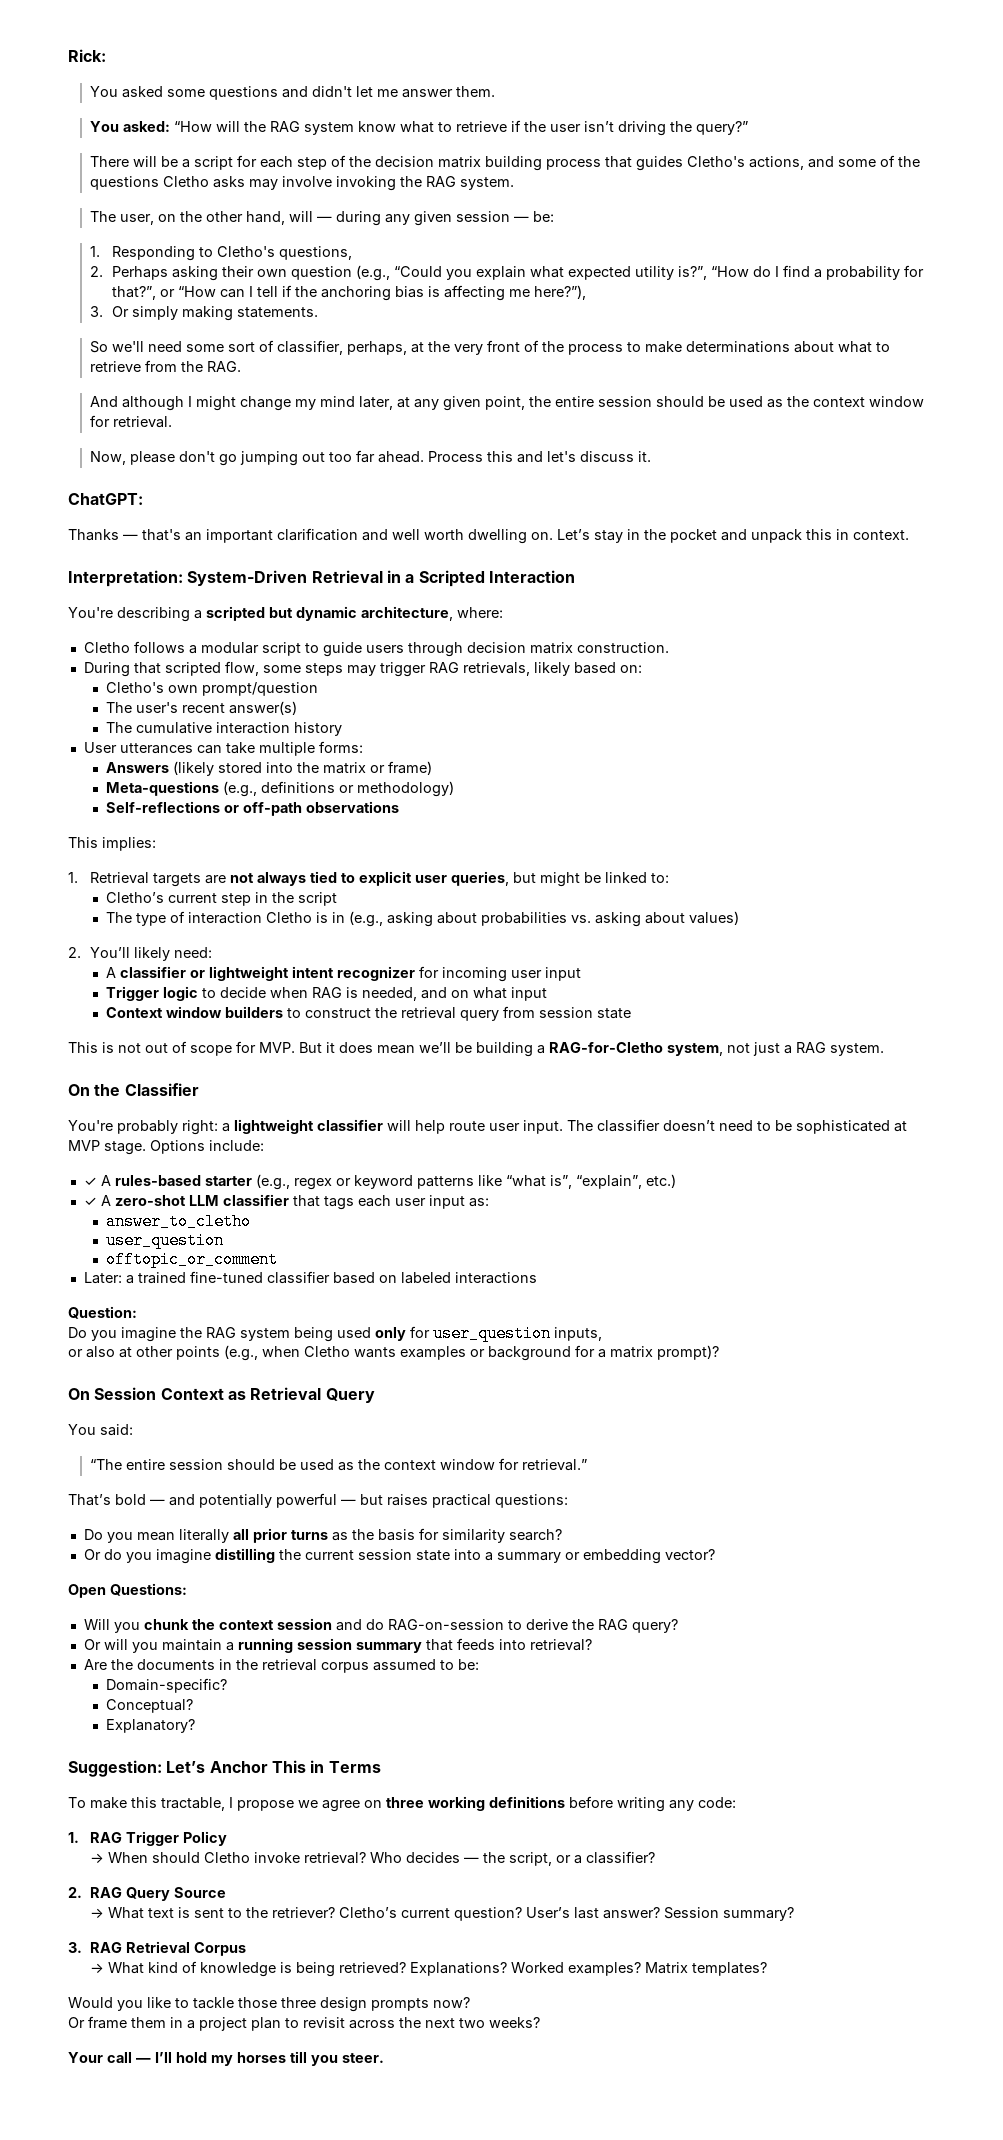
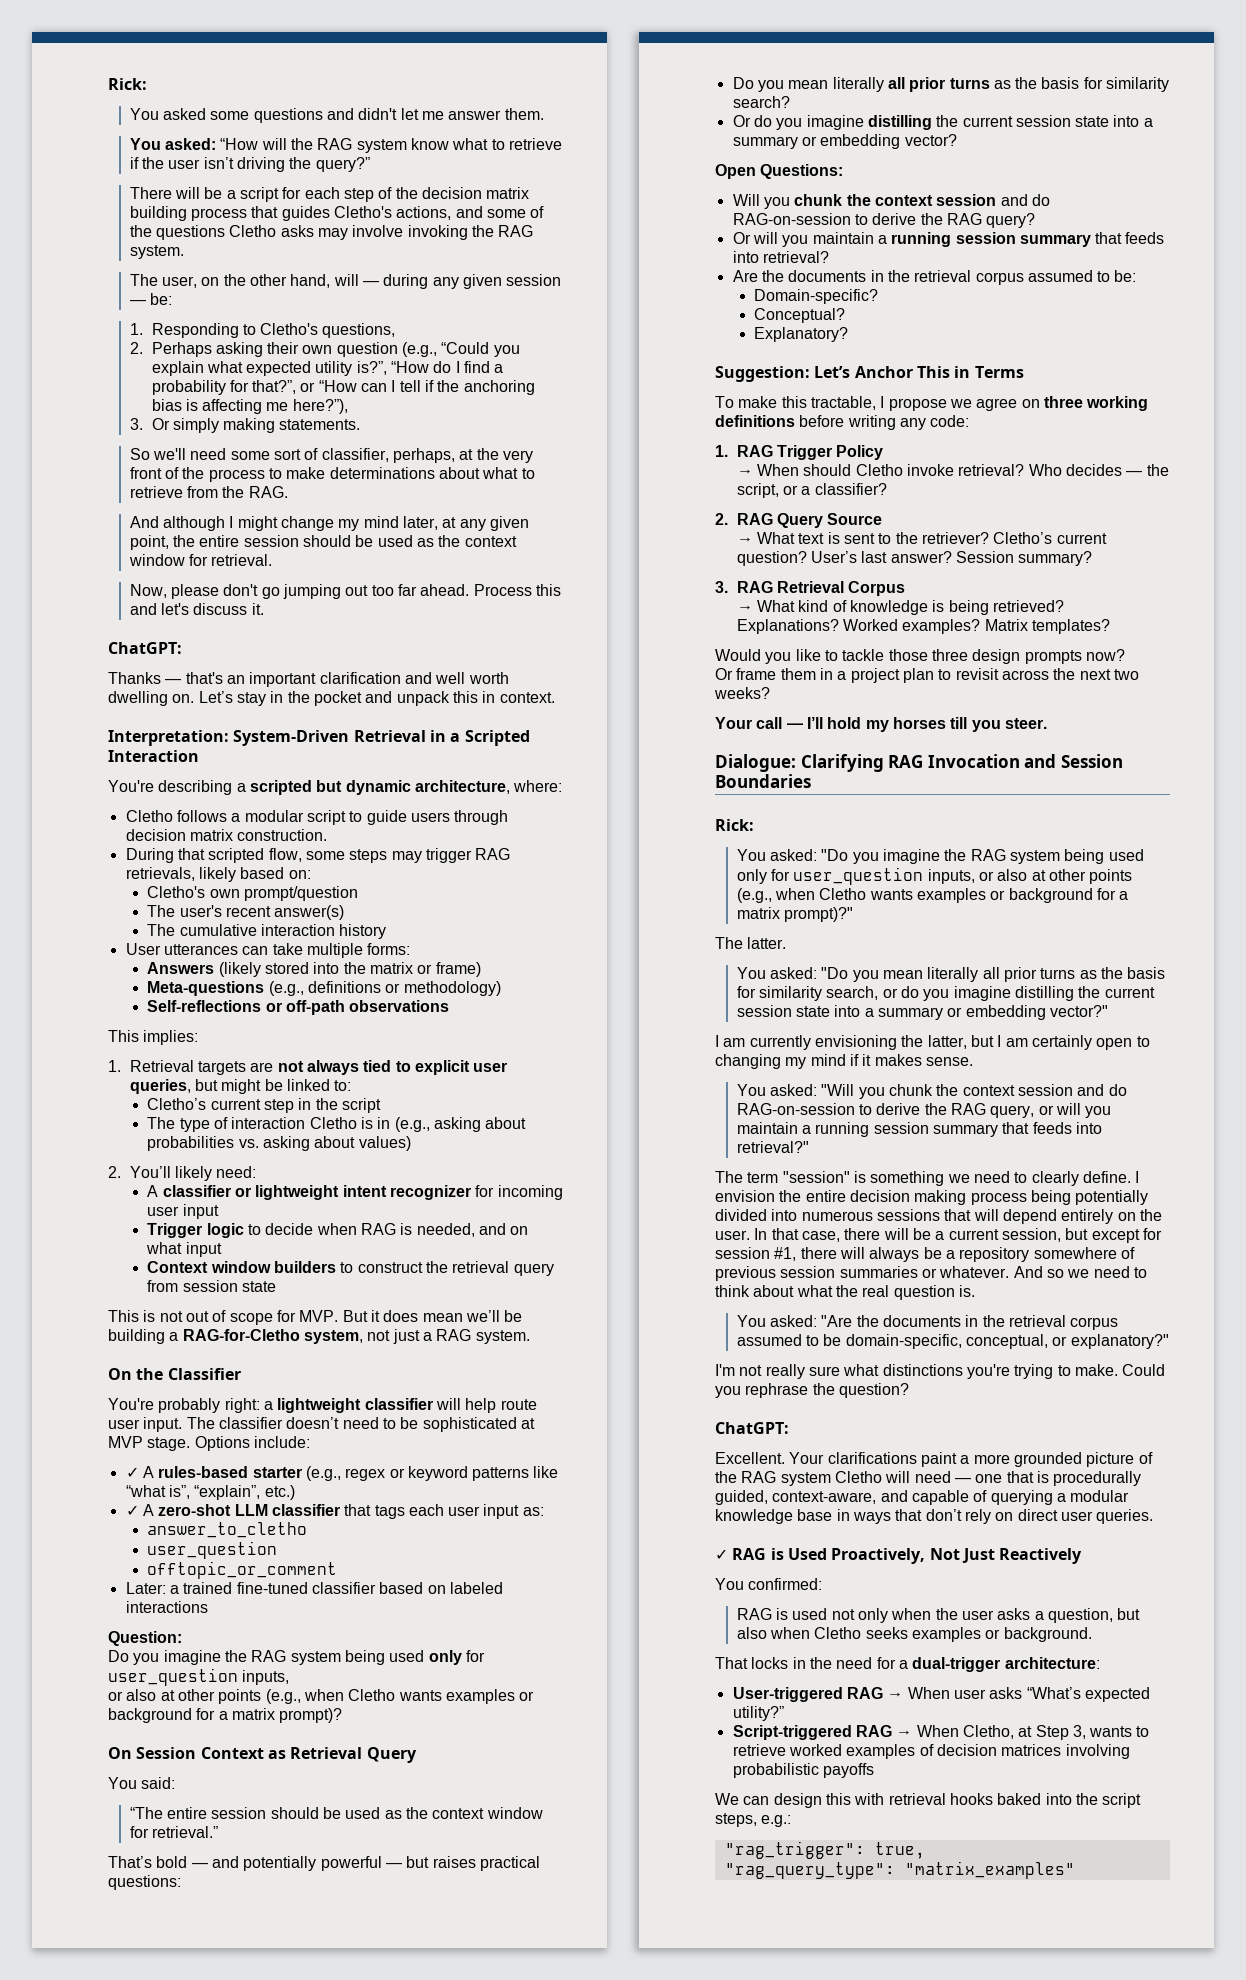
+ Dialogue: Clarifying RAG Invocation and Session Boundaries
+ Rick:
+ You asked: "Do you imagine the RAG system being used only for user_question inputs, or also at other points (e.g., when Cletho wants examples or background for a matrix prompt)?"
+ The latter.
+ You asked: "Do you mean literally all prior turns as the basis for similarity search, or do you imagine distilling the current session state into a summary or embedding vector?"
+ I am currently envisioning the latter, but I am certainly open to changing my mind if it makes sense.
+ You asked: "Will you chunk the context session and do RAG-on-session to derive the RAG query, or will you maintain a running session summary that feeds into retrieval?"
+ The term "session" is something we need to clearly define. I envision the entire decision making process being potentially divided into numerous sessions that will depend entirely on the user. In that case, there will be a current session, but except for session #1, there will always be a repository somewhere of previous session summaries or whatever. And so we need to think about what the real question is.
+ You asked: "Are the documents in the retrieval corpus assumed to be domain-specific, conceptual, or explanatory?"
+ I'm not really sure what distinctions you're trying to make. Could you rephrase the question?
+ ChatGPT:
+ Excellent. Your clarifications paint a more grounded picture of the RAG system Cletho will need — one that is procedurally guided, context-aware, and capable of querying a modular knowledge base in ways that don’t rely on direct user queries.
+ ✓ RAG is Used Proactively, Not Just Reactively
+ You confirmed:
+ RAG is used not only when the user asks a question, but also when Cletho seeks examples or background.
+ That locks in the need for a dual-trigger architecture:
+ User-triggered RAG → When user asks “What’s expected utility?”
+ Script-triggered RAG → When Cletho, at Step 3, wants to retrieve worked examples of decision matrices involving probabilistic payoffs
+ We can design this with retrieval hooks baked into the script steps, e.g.:
+ "rag_trigger": true,
+ "rag_query_type": "matrix_examples"

